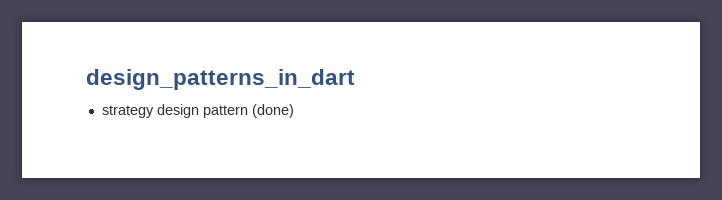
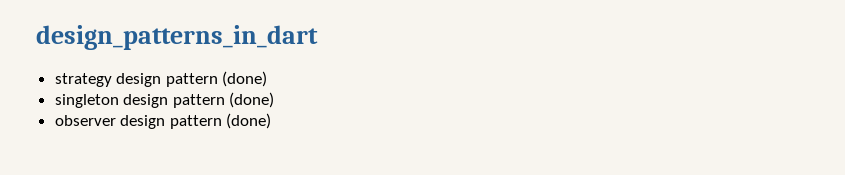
+ singleton design pattern (done)
+ observer design pattern (done)

